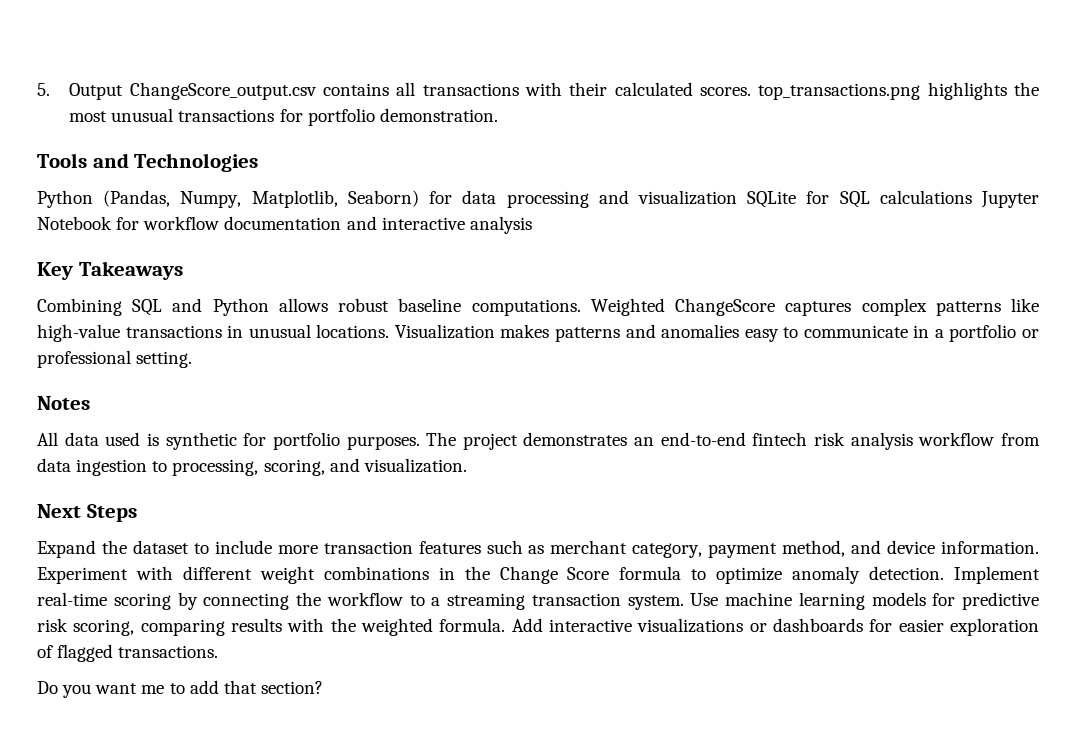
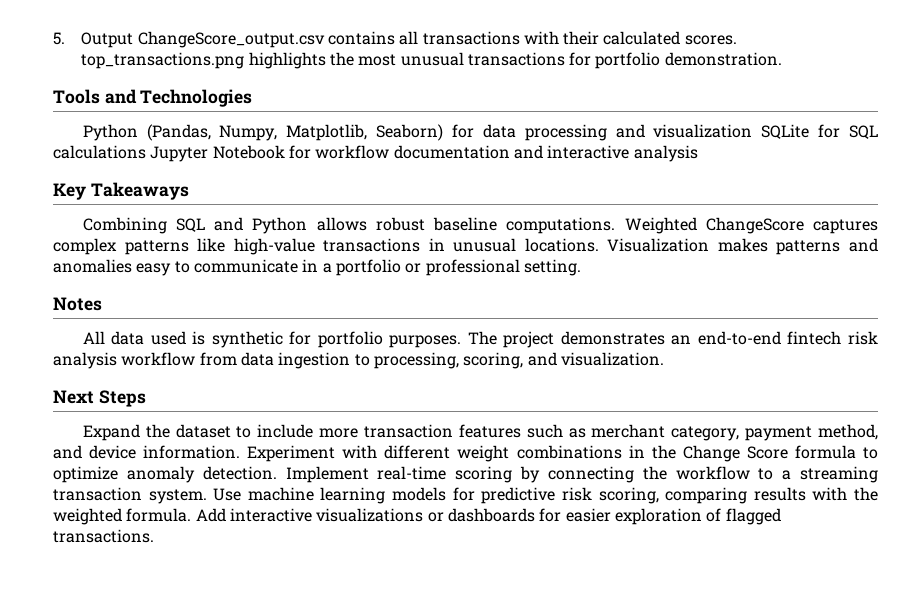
- Do you want me to add that section?

